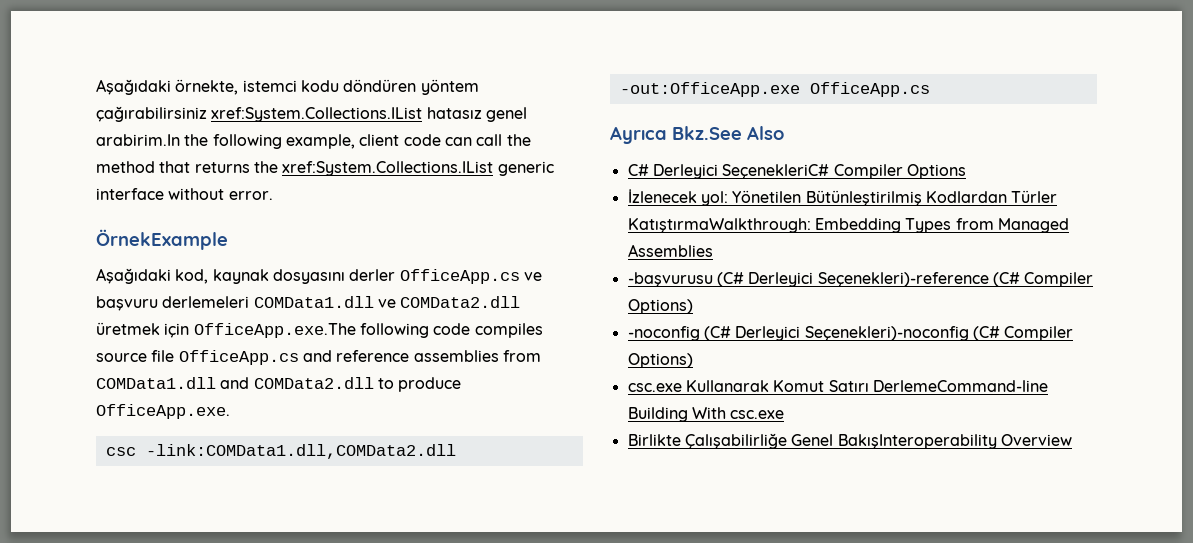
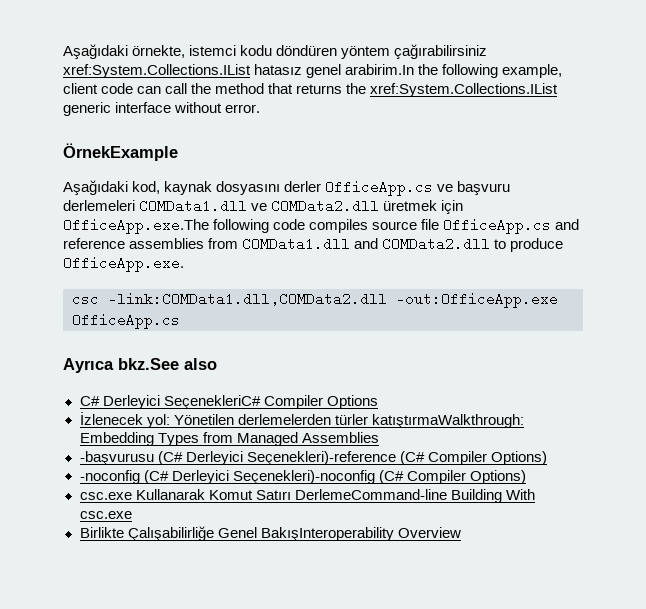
- Ayrıca Bkz.See Also
+ Ayrıca bkz.See also
- İzlenecek yol: Yönetilen Bütünleştirilmiş Kodlardan Türler KatıştırmaWalkthrough: Embedding Types from Managed Assemblies
+ İzlenecek yol: Yönetilen derlemelerden türler katıştırmaWalkthrough: Embedding Types from Managed Assemblies

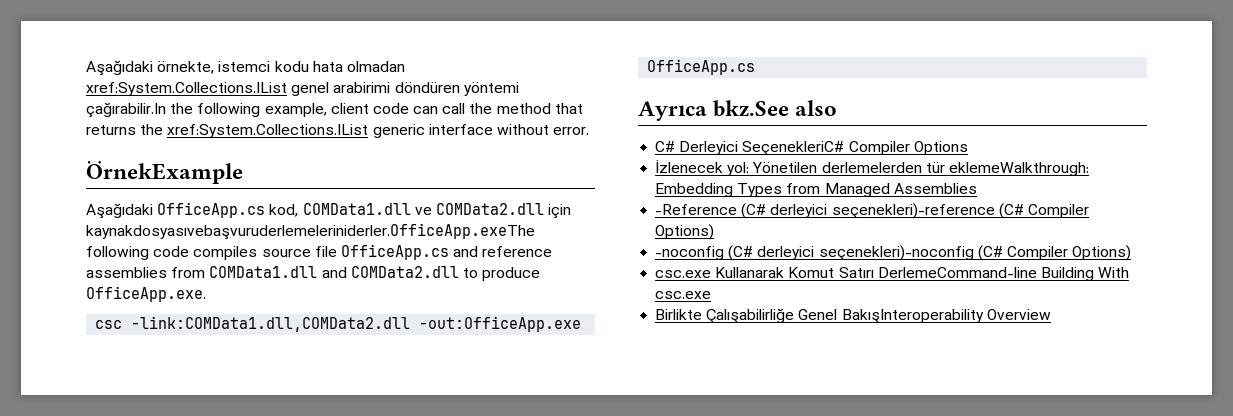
- Aşağıdaki örnekte, istemci kodu döndüren yöntem çağırabilirsiniz xref:System.Collections.IList hatasız genel arabirim.In the following example, client code can call the method that returns the xref:System.Collections.IList generic interface without error.
+ Aşağıdaki örnekte, istemci kodu hata olmadan xref:System.Collections.IList genel arabirimi döndüren yöntemi çağırabilir.In the following example, client code can call the method that returns the xref:System.Collections.IList generic interface without error.
- Aşağıdaki kod, kaynak dosyasını derler OfficeApp.cs ve başvuru derlemeleri COMData1.dll ve COMData2.dll üretmek için OfficeApp.exe.The following code compiles source file OfficeApp.cs and reference assemblies from COMData1.dll and COMData2.dll to produce OfficeApp.exe.
+ Aşağıdaki OfficeApp.cs kod, COMData1.dll ve COMData2.dll için kaynakdosyasıvebaşvuruderlemeleriniderler.OfficeApp.exeThe following code compiles source file OfficeApp.cs and reference assemblies from COMData1.dll and COMData2.dll to produce OfficeApp.exe.
- İzlenecek yol: Yönetilen derlemelerden türler katıştırmaWalkthrough: Embedding Types from Managed Assemblies
+ İzlenecek yol: Yönetilen derlemelerden tür eklemeWalkthrough: Embedding Types from Managed Assemblies
- -başvurusu (C# Derleyici Seçenekleri)-reference (C# Compiler Options)
+ -Reference (C# derleyici seçenekleri)-reference (C# Compiler Options)
- -noconfig (C# Derleyici Seçenekleri)-noconfig (C# Compiler Options)
+ -noconfig (C# derleyici seçenekleri)-noconfig (C# Compiler Options)

